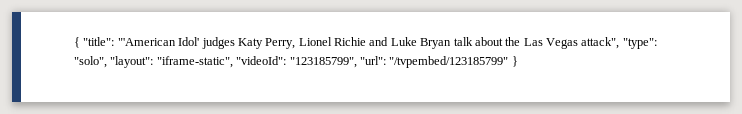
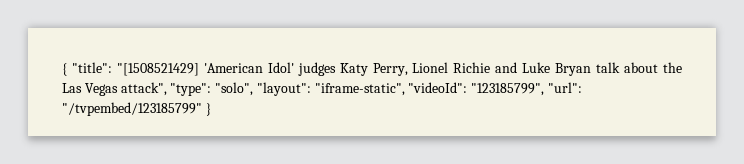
- { "title": "'American Idol' judges Katy Perry, Lionel Richie and Luke Bryan talk about the Las Vegas attack", "type": "solo", "layout": "iframe-static", "videoId": "123185799", "url": "/tvpembed/123185799" }
+ { "title": "[1508521429] 'American Idol' judges Katy Perry, Lionel Richie and Luke Bryan talk about the Las Vegas attack", "type": "solo", "layout": "iframe-static", "videoId": "123185799", "url": "/tvpembed/123185799" }

